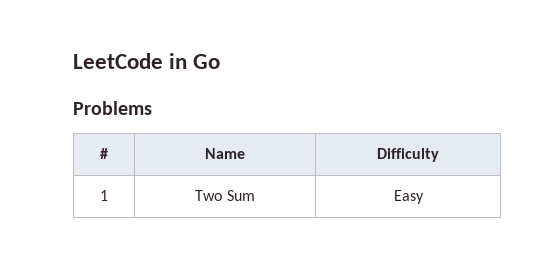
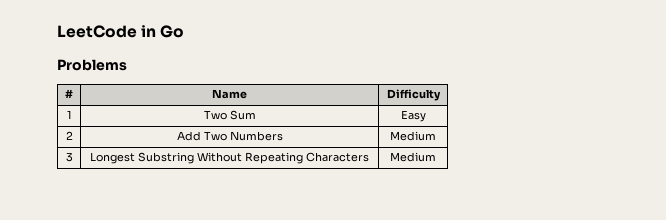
+ 2 | Add Two Numbers | Medium
+ 3 | Longest Substring Without Repeating Characters | Medium

